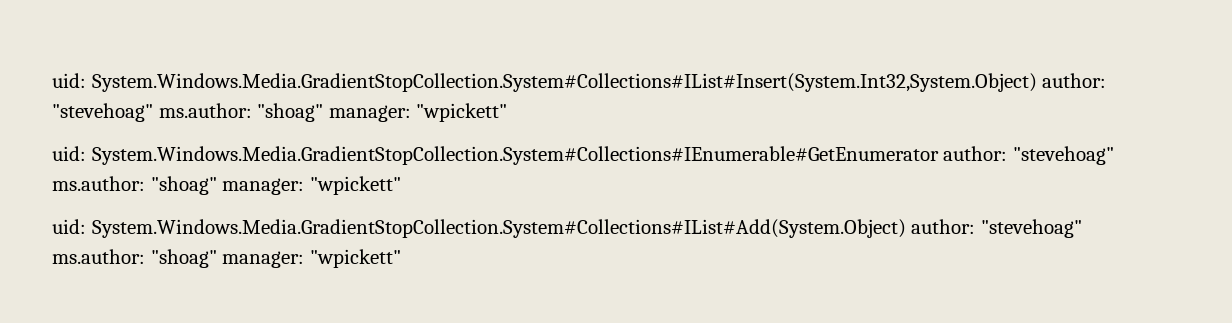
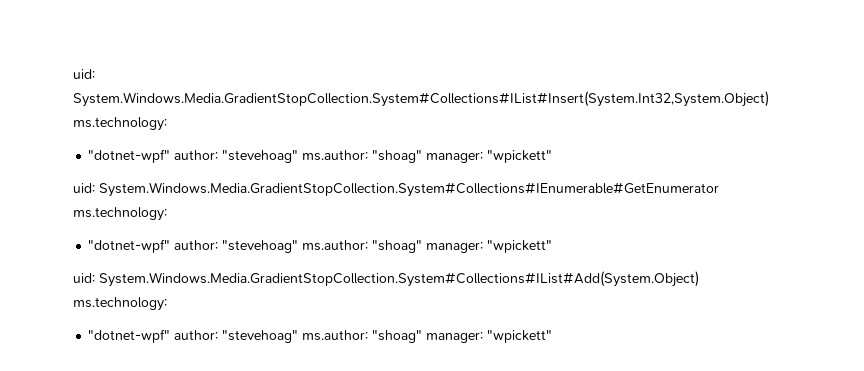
- uid: System.Windows.Media.GradientStopCollection.System#Collections#IList#Insert(System.Int32,System.Object) author: "stevehoag" ms.author: "shoag" manager: "wpickett"
+ uid: System.Windows.Media.GradientStopCollection.System#Collections#IList#Insert(System.Int32,System.Object) ms.technology:
+ "dotnet-wpf" author: "stevehoag" ms.author: "shoag" manager: "wpickett"
- uid: System.Windows.Media.GradientStopCollection.System#Collections#IEnumerable#GetEnumerator author: "stevehoag" ms.author: "shoag" manager: "wpickett"
+ uid: System.Windows.Media.GradientStopCollection.System#Collections#IEnumerable#GetEnumerator ms.technology:
+ "dotnet-wpf" author: "stevehoag" ms.author: "shoag" manager: "wpickett"
- uid: System.Windows.Media.GradientStopCollection.System#Collections#IList#Add(System.Object) author: "stevehoag" ms.author: "shoag" manager: "wpickett"
+ uid: System.Windows.Media.GradientStopCollection.System#Collections#IList#Add(System.Object) ms.technology:
+ "dotnet-wpf" author: "stevehoag" ms.author: "shoag" manager: "wpickett"

